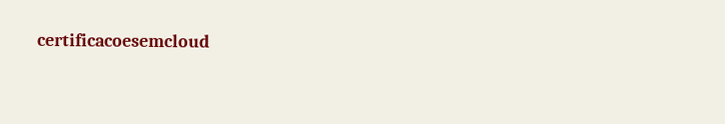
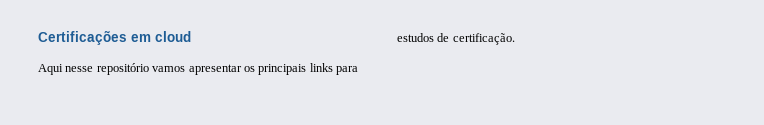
- certificacoesemcloud
+ Certificações em cloud
+ Aqui nesse repositório vamos apresentar os principais links para estudos de certificação.

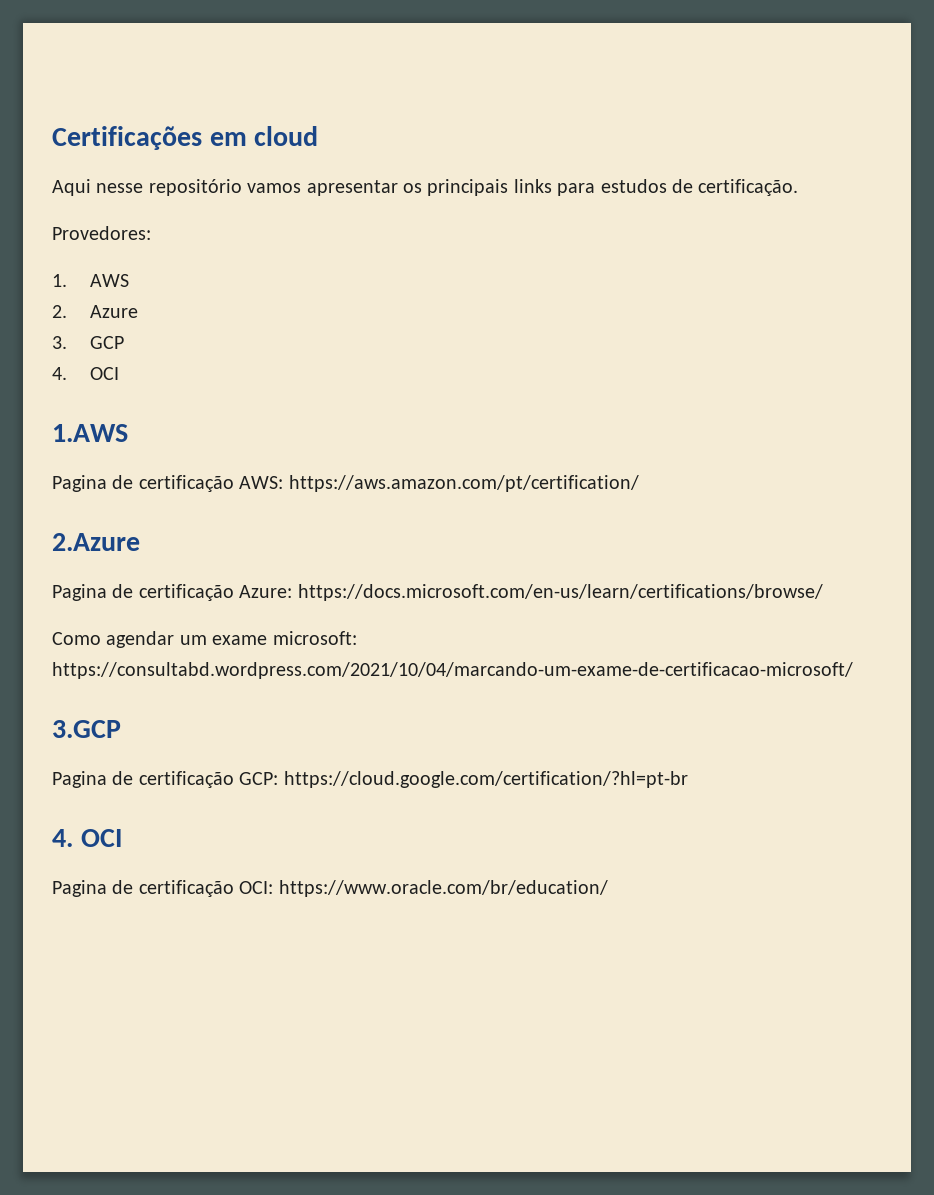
+ Provedores:
+ 1. AWS
+ 2. Azure
+ 3. GCP
+ 4. OCI
+ 1.AWS
+ Pagina de certificação AWS: https://aws.amazon.com/pt/certification/
+ 2.Azure
+ Pagina de certificação Azure: https://docs.microsoft.com/en-us/learn/certifications/browse/
+ Como agendar um exame microsoft: https://consultabd.wordpress.com/2021/10/04/marcando-um-exame-de-certificacao-microsoft/
+ 3.GCP
+ Pagina de certificação GCP: https://cloud.google.com/certification/?hl=pt-br
+ 4. OCI
+ Pagina de certificação OCI: https://www.oracle.com/br/education/

